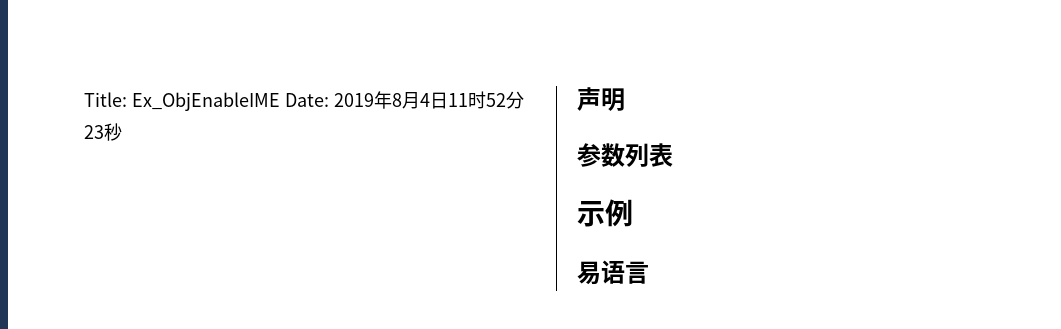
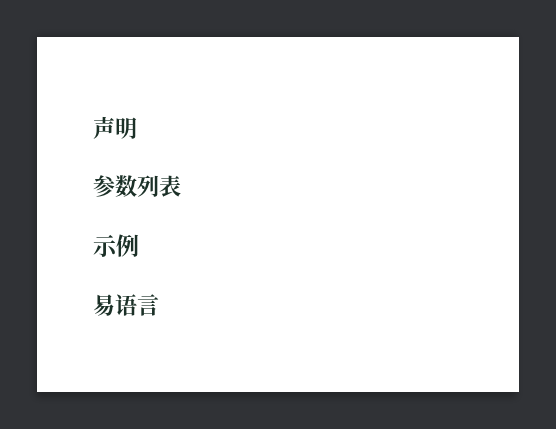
- Title: Ex_ObjEnableIME Date: 2019年8月4日11时52分23秒

